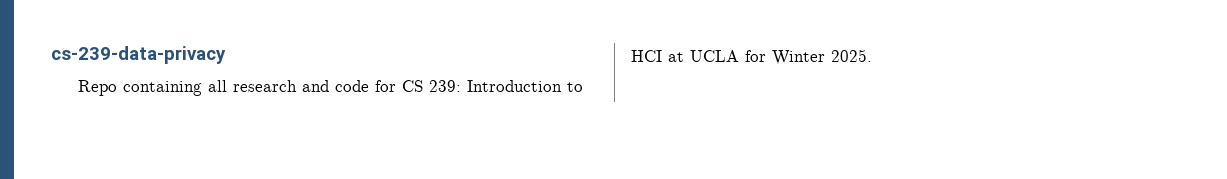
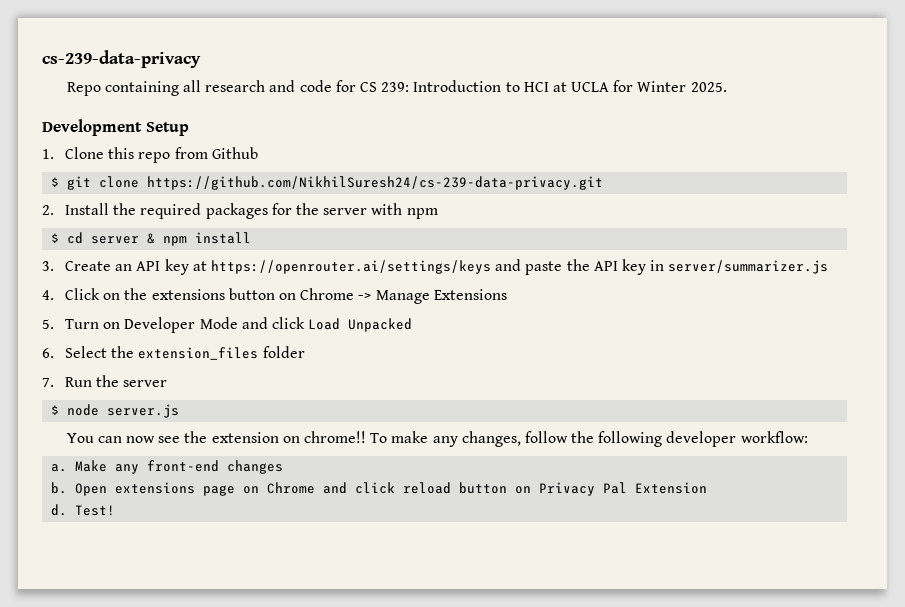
+ Development Setup
+ 1. Clone this repo from Github
+ $ git clone https://github.com/NikhilSuresh24/cs-239-data-privacy.git
+ 2. Install the required packages for the server with npm
+ $ cd server & npm install
+ 3. Create an API key at https://openrouter.ai/settings/keys and paste the API key in server/summarizer.js
+ 4. Click on the extensions button on Chrome -> Manage Extensions
+ 5. Turn on Developer Mode and click Load Unpacked
+ 6. Select the extension_files folder
+ 7. Run the server
+ $ node server.js
+ You can now see the extension on chrome!! To make any changes, follow the following developer workflow:
+ a. Make any front-end changes
+ b. Open extensions page on Chrome and click reload button on Privacy Pal Extension
+ d. Test!

